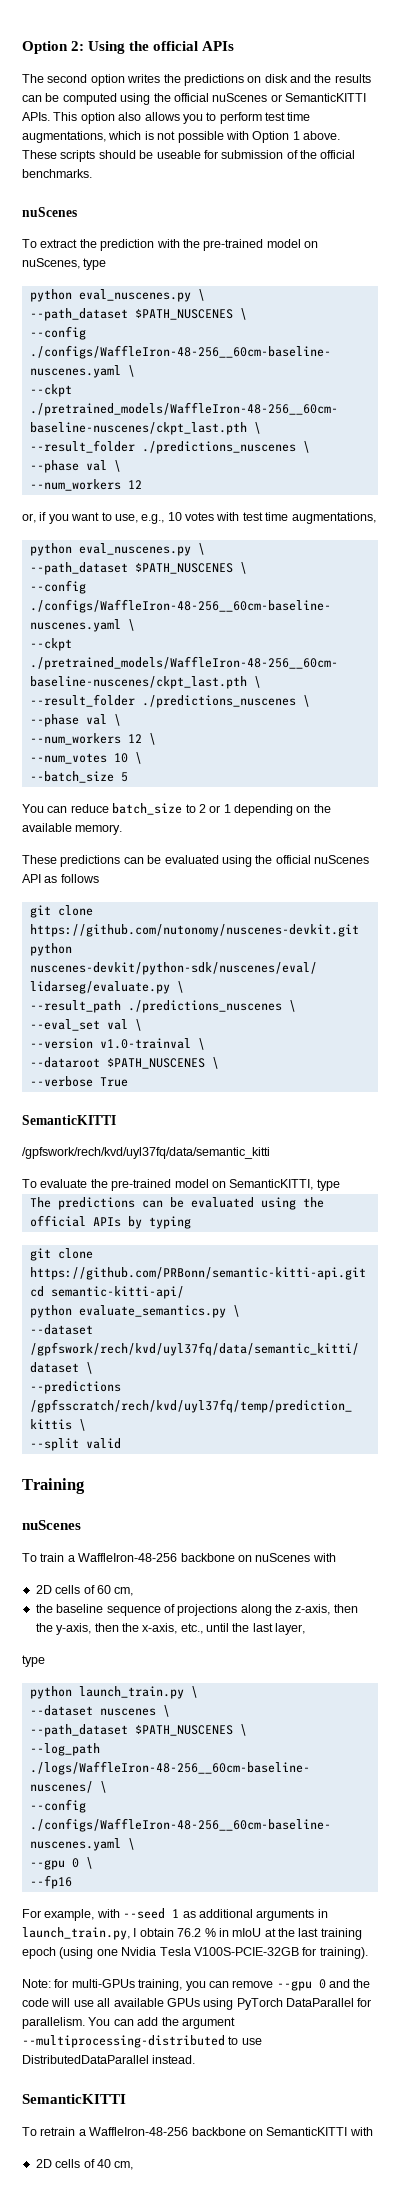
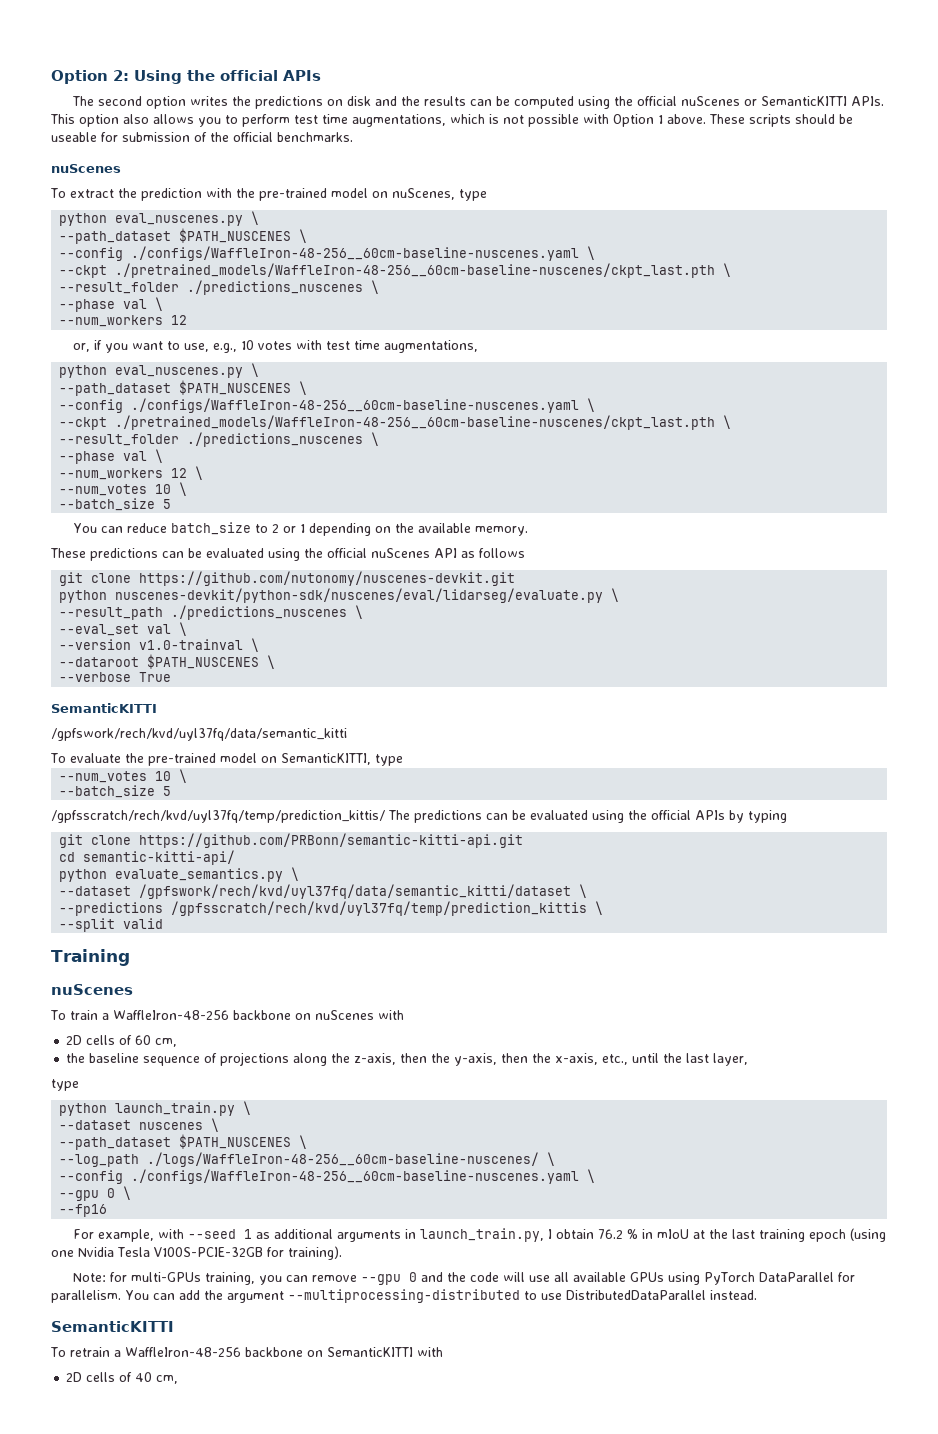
  To evaluate the pre-trained model on SemanticKITTI, type
- The predictions can be evaluated using the official APIs by typing
+ --num_votes 10 \
+ --batch_size 5
+ /gpfsscratch/rech/kvd/uyl37fq/temp/prediction_kittis/ The predictions can be evaluated using the official APIs by typing

